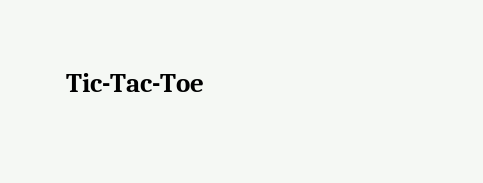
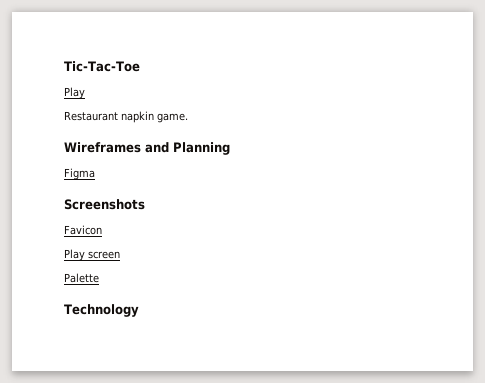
  Tic-Tac-Toe
+ Play
+ Restaurant napkin game.
+ Wireframes and Planning
+ Figma
+ Screenshots
+ Favicon
+ Play screen
+ Palette
+ Technology

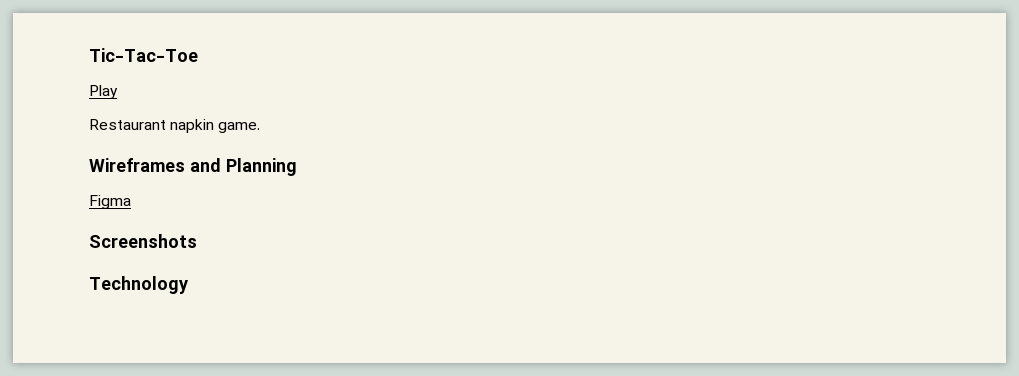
- Favicon
- Play screen
- Palette

